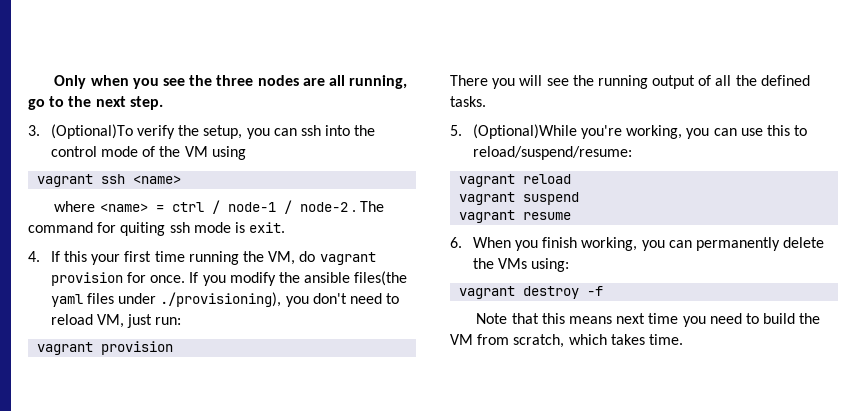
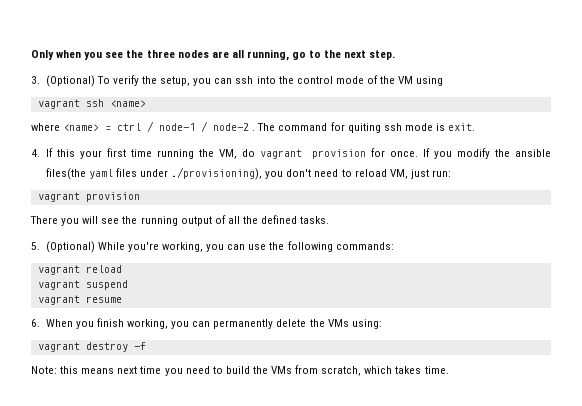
- 3. (Optional)To verify the setup, you can ssh into the control mode of the VM using
+ 3. (Optional) To verify the setup, you can ssh into the control mode of the VM using
- 5. (Optional)While you're working, you can use this to reload/suspend/resume:
+ 5. (Optional) While you're working, you can use the following commands:
- Note that this means next time you need to build the VM from scratch, which takes time.
+ Note: this means next time you need to build the VMs from scratch, which takes time.

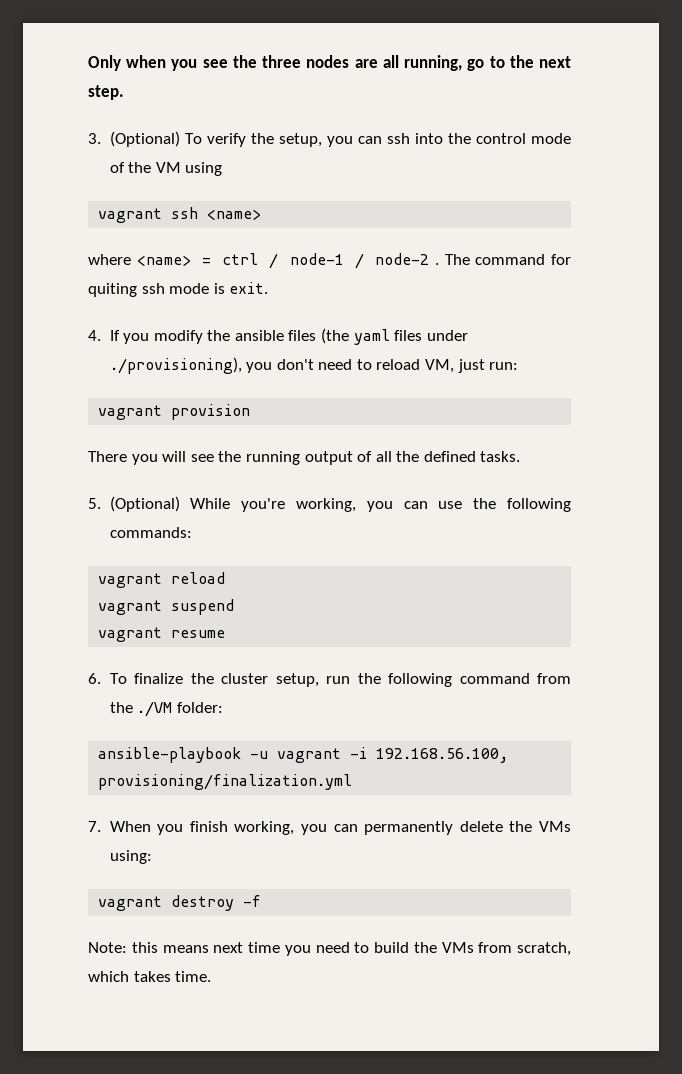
- 4. If this your first time running the VM, do vagrant provision for once. If you modify the ansible files(the yaml files under ./provisioning), you don't need to reload VM, just run:
+ 4. If you modify the ansible files (the yaml files under ./provisioning), you don't need to reload VM, just run:
- 6. When you finish working, you can permanently delete the VMs using:
+ 6. To finalize the cluster setup, run the following command from the ./VM folder:
+ ansible-playbook -u vagrant -i 192.168.56.100, provisioning/finalization.yml
+ 7. When you finish working, you can permanently delete the VMs using:

